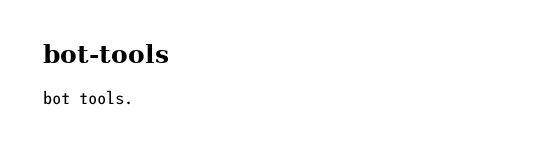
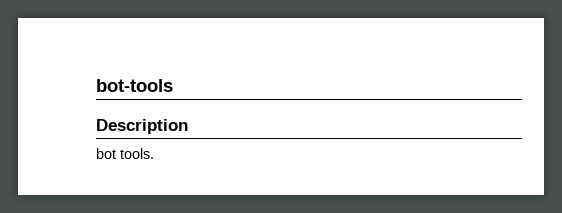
+ Description

